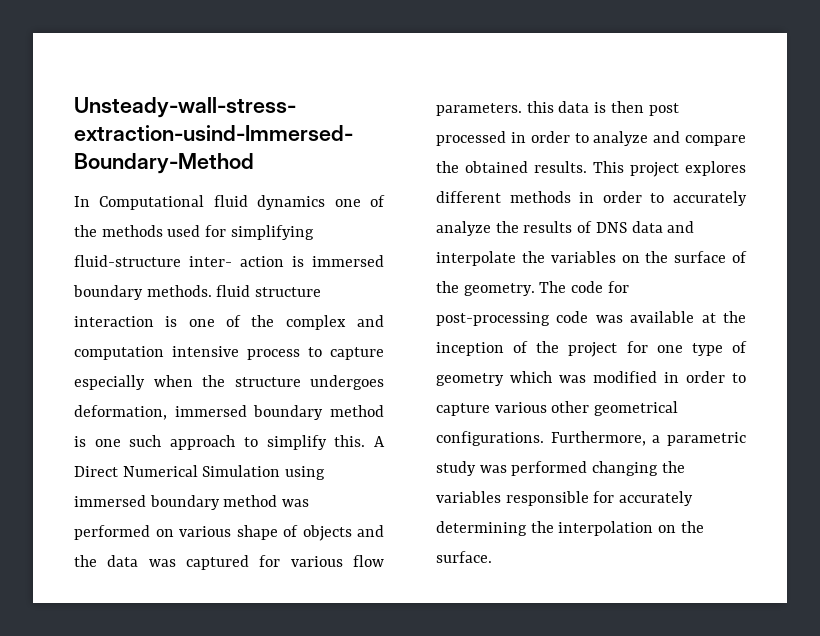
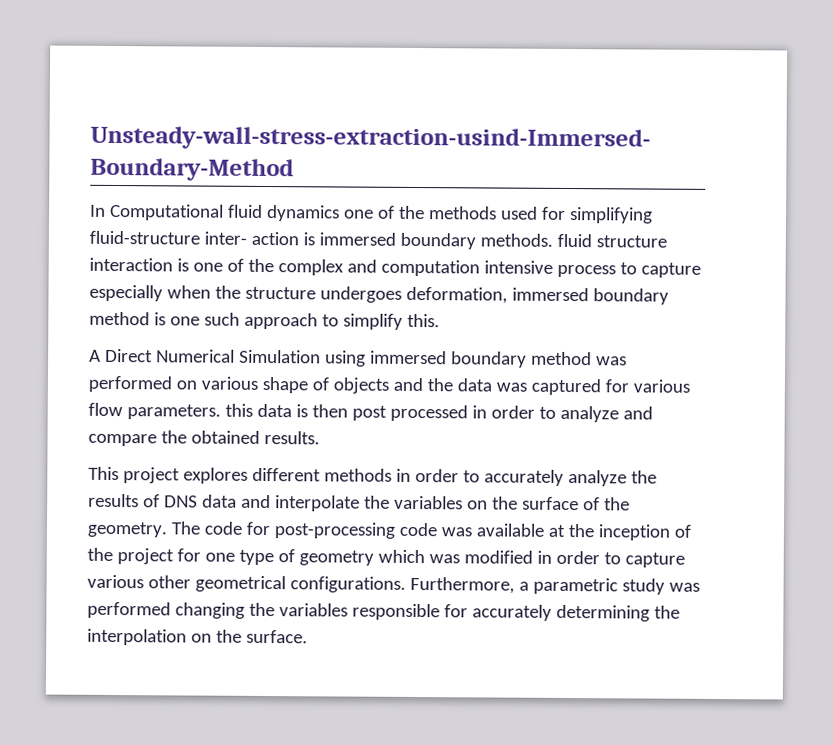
- In Computational fluid dynamics one of the methods used for simplifying fluid-structure inter- action is immersed boundary methods. fluid structure interaction is one of the complex and computation intensive process to capture especially when the structure undergoes deformation, immersed boundary method is one such approach to simplify this. A Direct Numerical Simulation using immersed boundary method was performed on various shape of objects and the data was captured for various flow parameters. this data is then post processed in order to analyze and compare the obtained results. This project explores different methods in order to accurately analyze the results of DNS data and interpolate the variables on the surface of the geometry.
+ In Computational fluid dynamics one of the methods used for simplifying fluid-structure inter- action is immersed boundary methods. fluid structure interaction is one of the complex and computation intensive process to capture especially when the structure undergoes deformation, immersed boundary method is one such approach to simplify this.
+ A Direct Numerical Simulation using immersed boundary method was performed on various shape of objects and the data was captured for various flow parameters. this data is then post processed in order to analyze and compare the obtained results.
+ This project explores different methods in order to accurately analyze the results of DNS data and interpolate the variables on the surface of the geometry.

